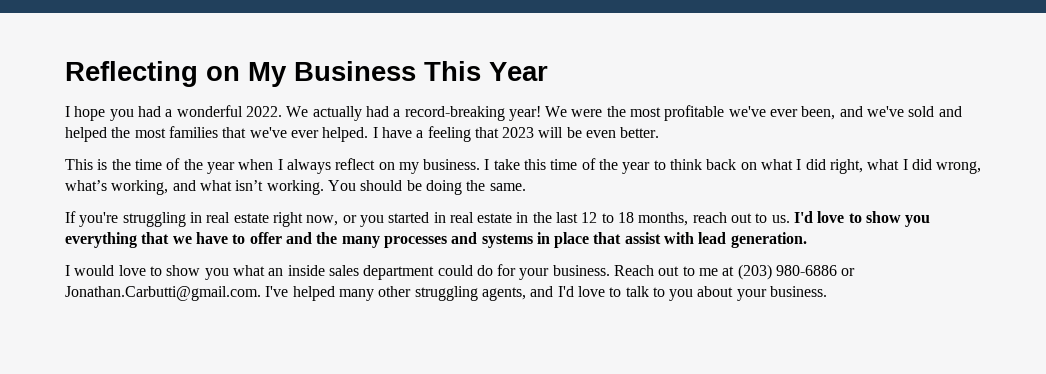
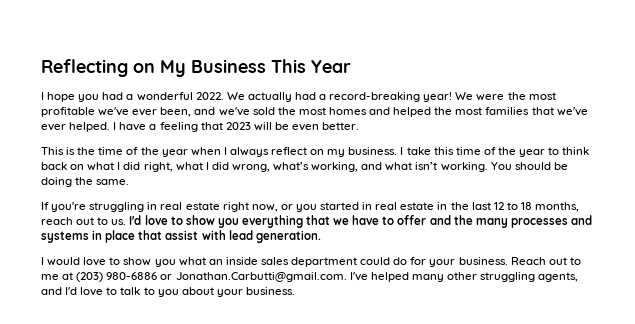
- We were the most profitable we've ever been, and we've sold and helped the most families that we've ever helped.
+ We were the most profitable we've ever been, and we've sold the most homes and helped the most families that we've ever helped.

